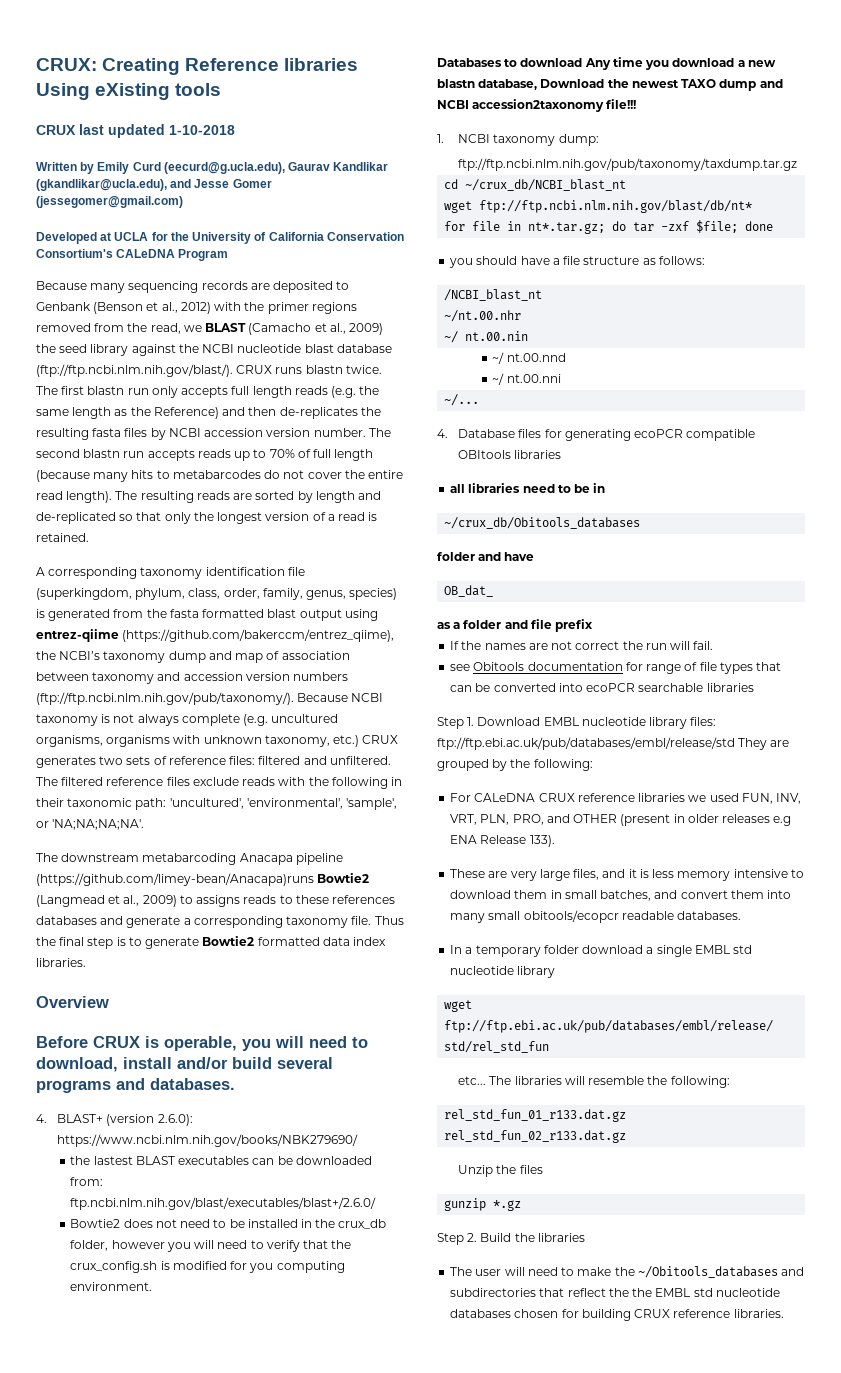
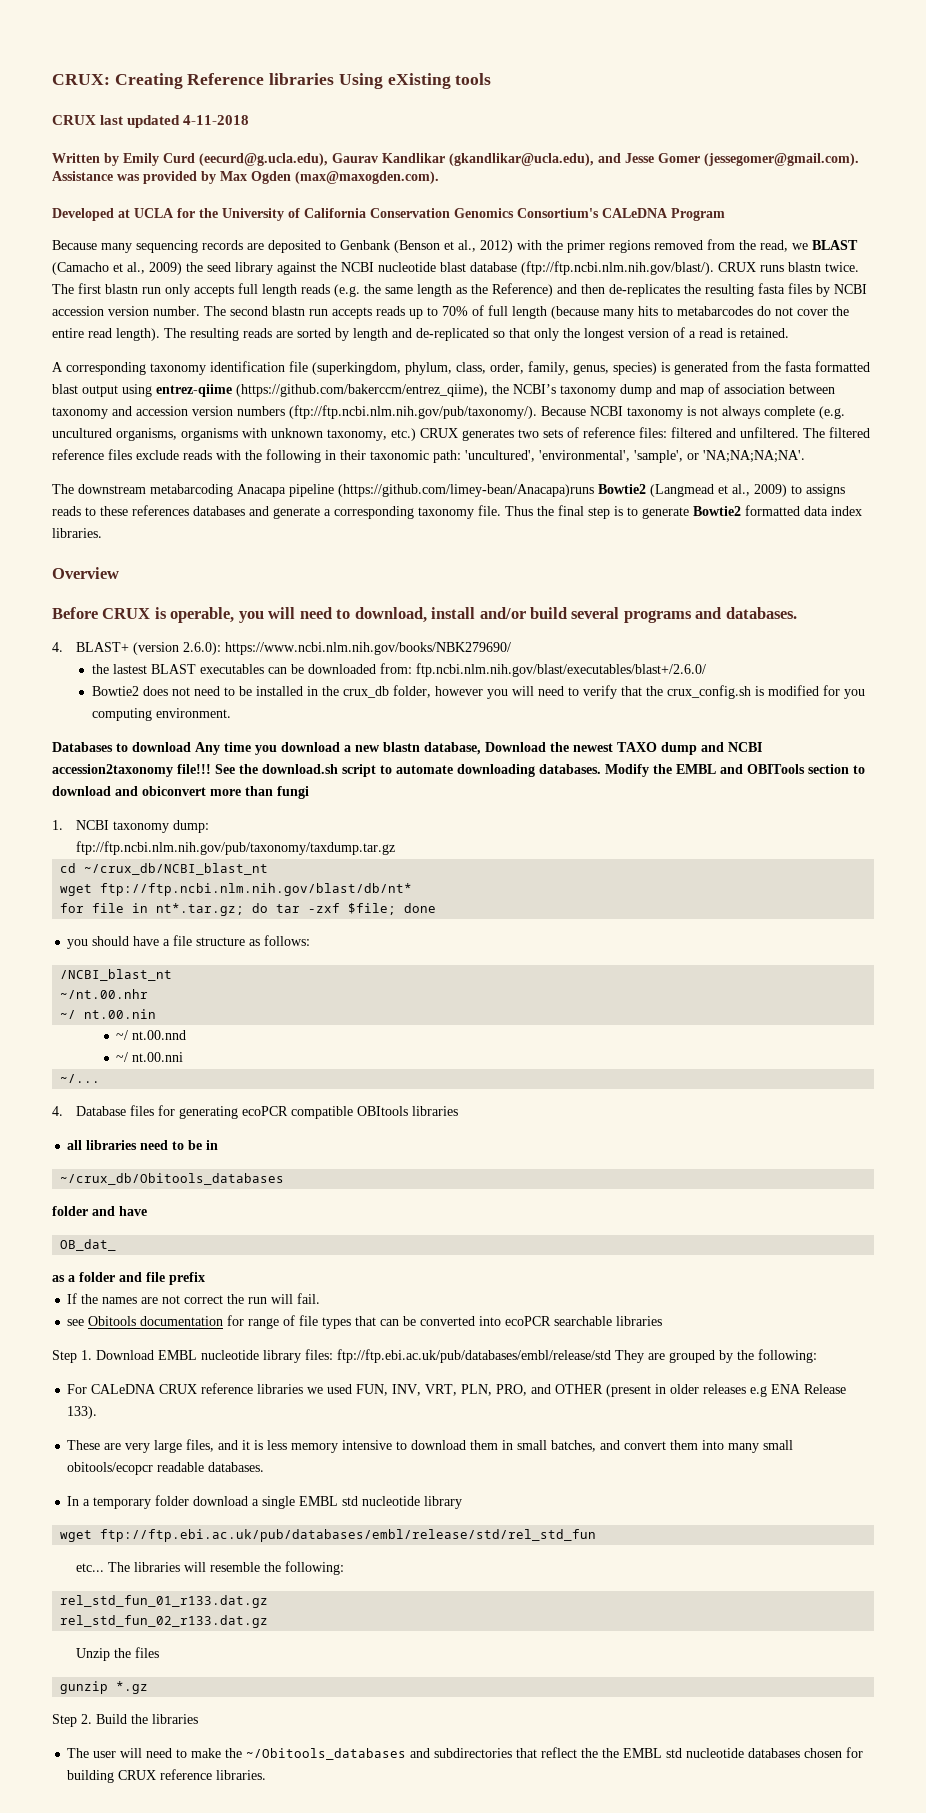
- CRUX last updated 1-10-2018
+ CRUX last updated 4-11-2018
- Written by Emily Curd (eecurd@g.ucla.edu), Gaurav Kandlikar (gkandlikar@ucla.edu), and Jesse Gomer (jessegomer@gmail.com)
+ Written by Emily Curd (eecurd@g.ucla.edu), Gaurav Kandlikar (gkandlikar@ucla.edu), and Jesse Gomer (jessegomer@gmail.com). Assistance was provided by Max Ogden (max@maxogden.com).
- Developed at UCLA for the University of California Conservation Consortium's CALeDNA Program
+ Developed at UCLA for the University of California Conservation Genomics Consortium's CALeDNA Program
+ See the download.sh script to automate downloading databases. Modify the EMBL and OBITools section to download and obiconvert more than fungi

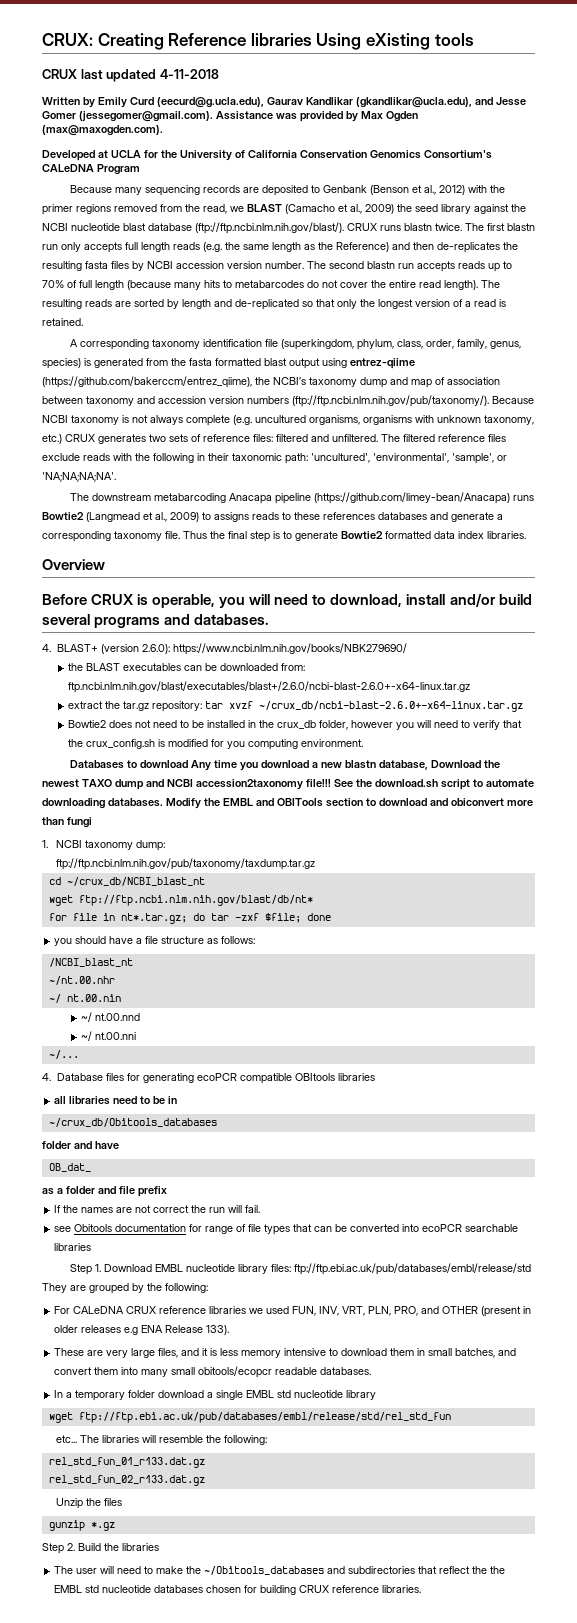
- The downstream metabarcoding Anacapa pipeline (https://github.com/limey-bean/Anacapa)runs Bowtie2 (Langmead et al., 2009) to assigns reads to these references databases and generate a corresponding taxonomy file.
+ The downstream metabarcoding Anacapa pipeline (https://github.com/limey-bean/Anacapa) runs Bowtie2 (Langmead et al., 2009) to assigns reads to these references databases and generate a corresponding taxonomy file.
- the lastest BLAST executables can be downloaded from: ftp.ncbi.nlm.nih.gov/blast/executables/blast+/2.6.0/
+ the BLAST executables can be downloaded from: ftp.ncbi.nlm.nih.gov/blast/executables/blast+/2.6.0/ncbi-blast-2.6.0+-x64-linux.tar.gz
+ extract the tar.gz repository: tar xvzf ~/crux_db/ncbi-blast-2.6.0+-x64-linux.tar.gz

